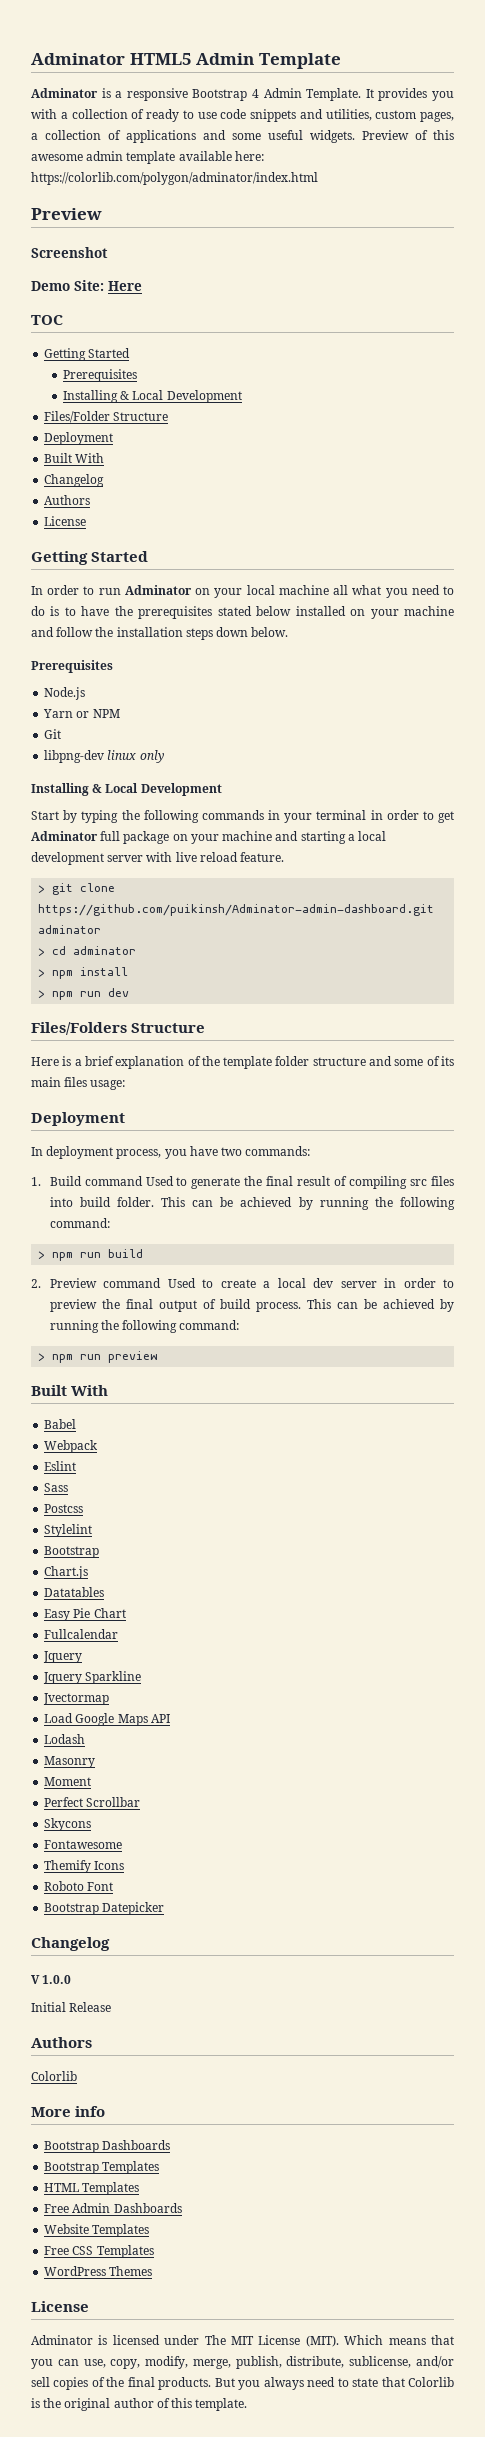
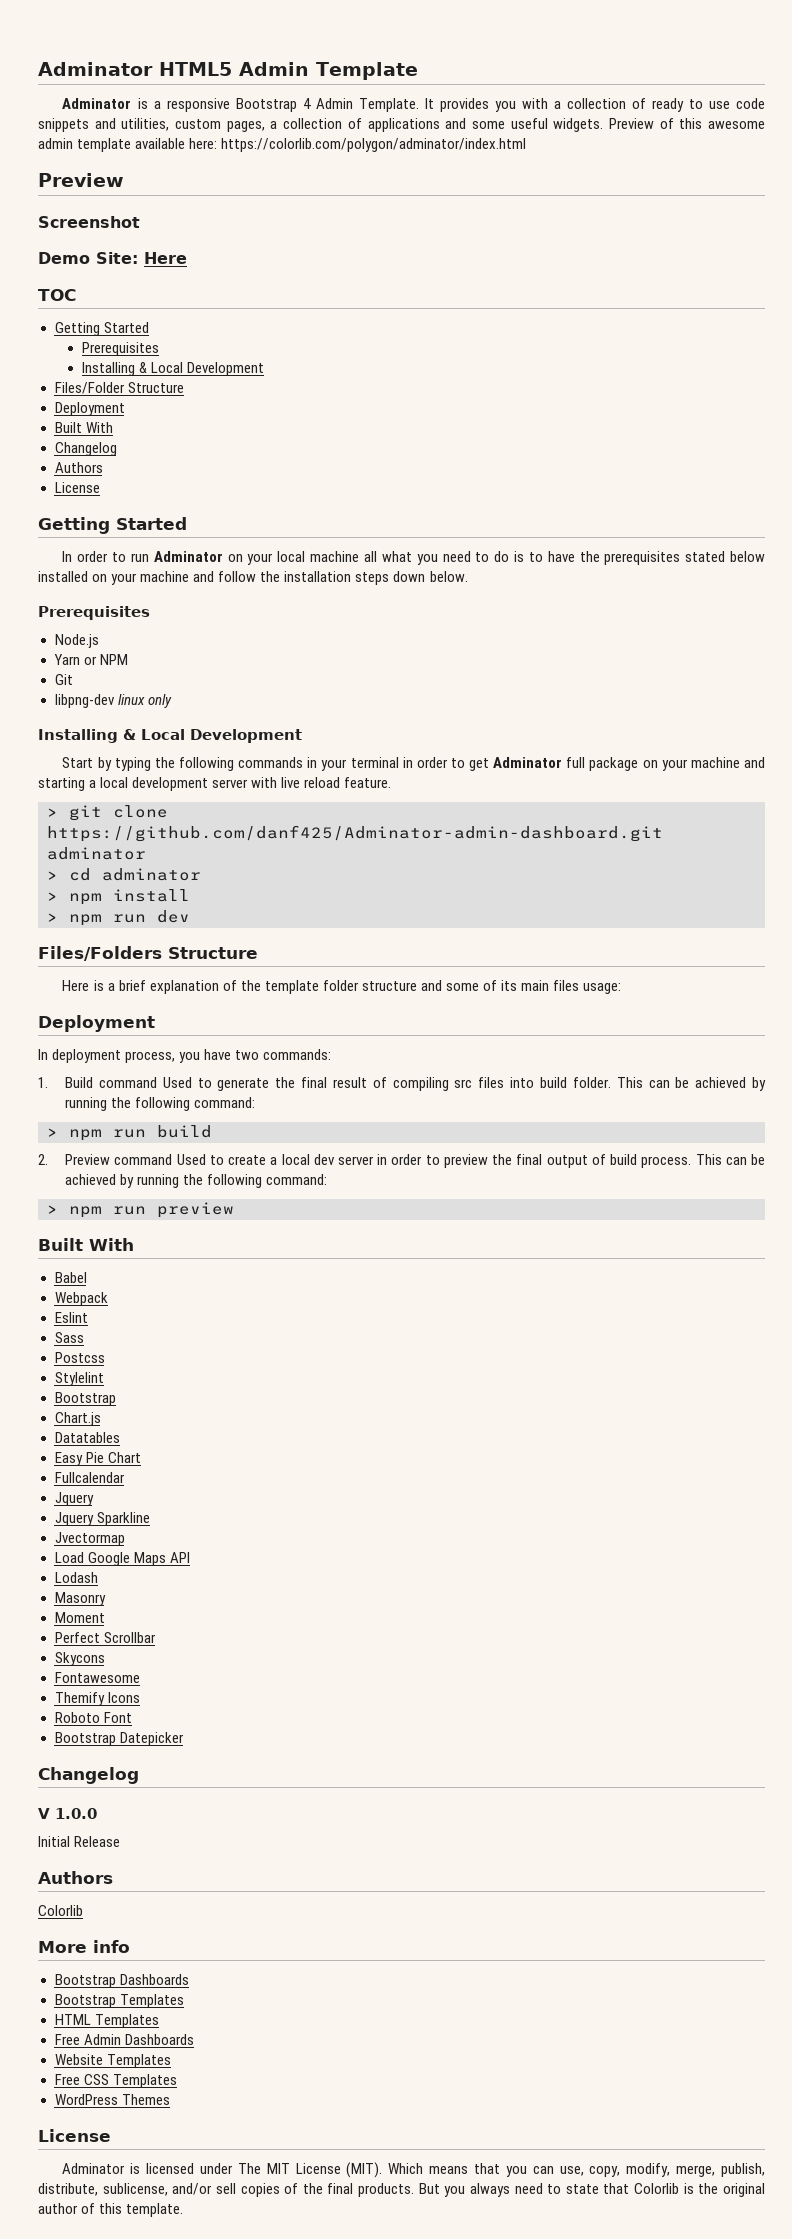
- > git clone https://github.com/puikinsh/Adminator-admin-dashboard.git adminator
+ > git clone https://github.com/danf425/Adminator-admin-dashboard.git adminator

